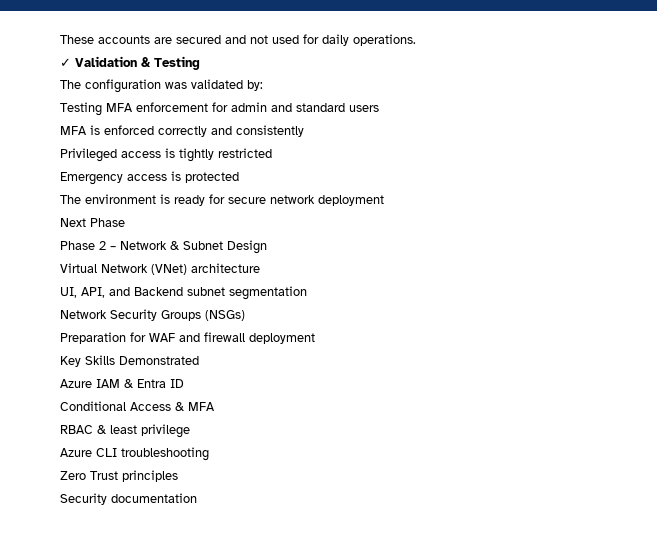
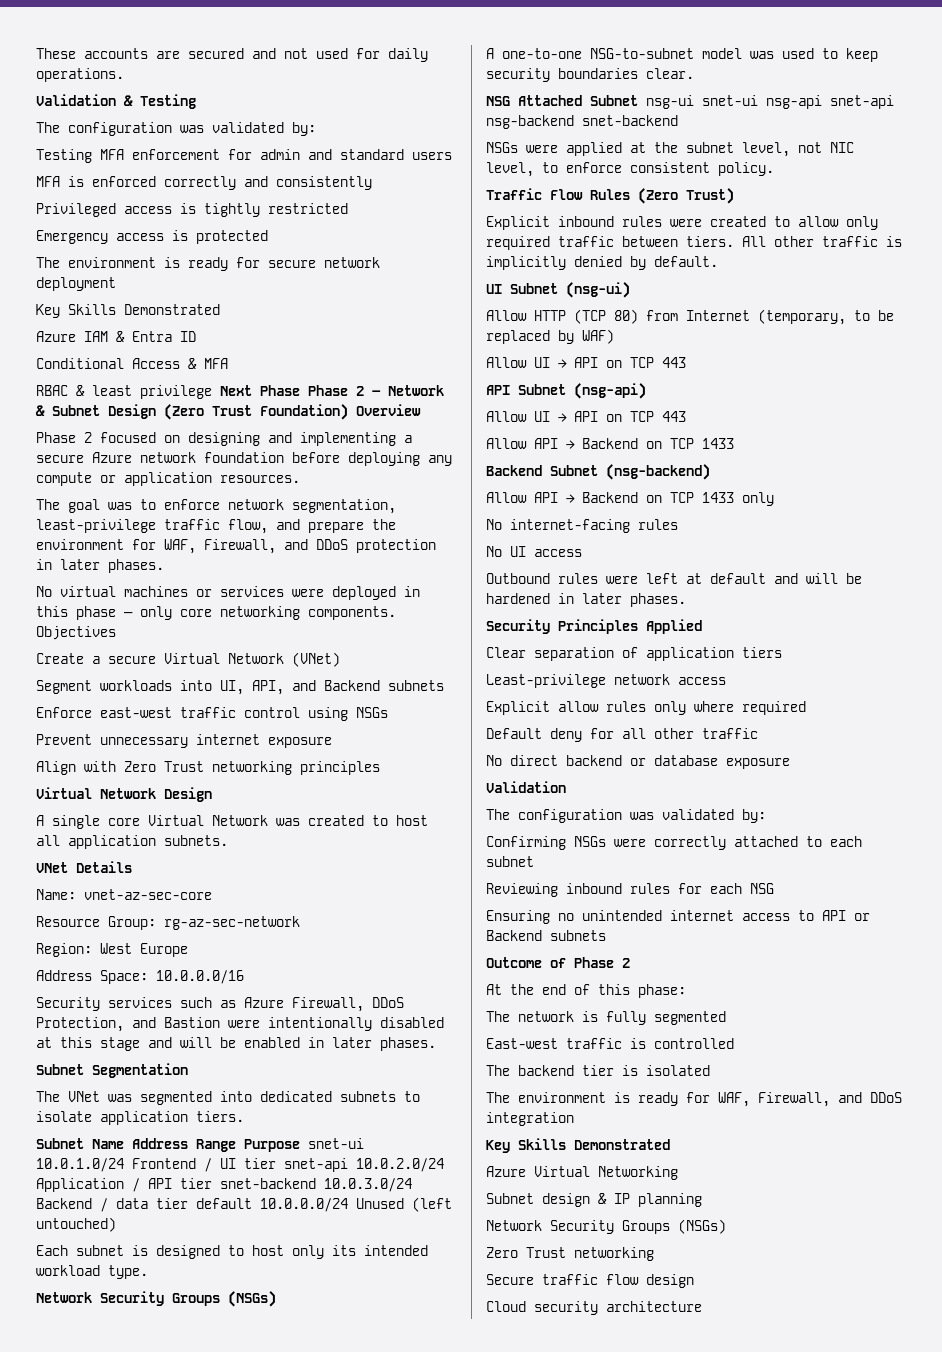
- ✓ Validation & Testing
+ Validation & Testing
- Next Phase
- Phase 2 – Network & Subnet Design
- Virtual Network (VNet) architecture
- UI, API, and Backend subnet segmentation
- Network Security Groups (NSGs)
- Preparation for WAF and firewall deployment
- RBAC & least privilege
- Azure CLI troubleshooting
- Zero Trust principles
- Security documentation
+ RBAC & least privilege Next Phase Phase 2 – Network & Subnet Design (Zero Trust Foundation) Overview
+ Phase 2 focused on designing and implementing a secure Azure network foundation before deploying any compute or application resources.
+ The goal was to enforce network segmentation, least-privilege traffic flow, and prepare the environment for WAF, Firewall, and DDoS protection in later phases.
+ No virtual machines or services were deployed in this phase — only core networking components. Objectives
+ Create a secure Virtual Network (VNet)
+ Segment workloads into UI, API, and Backend subnets
+ Enforce east-west traffic control using NSGs
+ Prevent unnecessary internet exposure
+ Align with Zero Trust networking principles
+ Virtual Network Design
+ A single core Virtual Network was created to host all application subnets.
+ VNet Details
+ Name: vnet-az-sec-core
+ Resource Group: rg-az-sec-network
+ Region: West Europe
+ Address Space: 10.0.0.0/16
+ Security services such as Azure Firewall, DDoS Protection, and Bastion were intentionally disabled at this stage and will be enabled in later phases.
+ Subnet Segmentation
+ The VNet was segmented into dedicated subnets to isolate application tiers.
+ Subnet Name Address Range Purpose snet-ui 10.0.1.0/24 Frontend / UI tier snet-api 10.0.2.0/24 Application / API tier snet-backend 10.0.3.0/24 Backend / data tier default 10.0.0.0/24 Unused (left untouched)
+ Each subnet is designed to host only its intended workload type.
+ Network Security Groups (NSGs)
+ A one-to-one NSG-to-subnet model was used to keep security boundaries clear.
+ NSG Attached Subnet nsg-ui snet-ui nsg-api snet-api nsg-backend snet-backend
+ NSGs were applied at the subnet level, not NIC level, to enforce consistent policy.
+ Traffic Flow Rules (Zero Trust)
+ Explicit inbound rules were created to allow only required traffic between tiers. All other traffic is implicitly denied by default.
+ UI Subnet (nsg-ui)
+ Allow HTTP (TCP 80) from Internet (temporary, to be replaced by WAF)
+ Allow UI → API on TCP 443
+ API Subnet (nsg-api)
+ Allow UI → API on TCP 443
+ Allow API → Backend on TCP 1433
+ Backend Subnet (nsg-backend)
+ Allow API → Backend on TCP 1433 only
+ No internet-facing rules
+ No UI access
+ Outbound rules were left at default and will be hardened in later phases.
+ Security Principles Applied
+ Clear separation of application tiers
+ Least-privilege network access
+ Explicit allow rules only where required
+ Default deny for all other traffic
+ No direct backend or database exposure
+ Validation
+ The configuration was validated by:
+ Confirming NSGs were correctly attached to each subnet
+ Reviewing inbound rules for each NSG
+ Ensuring no unintended internet access to API or Backend subnets
+ Outcome of Phase 2
+ At the end of this phase:
+ The network is fully segmented
+ East-west traffic is controlled
+ The backend tier is isolated
+ The environment is ready for WAF, Firewall, and DDoS integration
+ Key Skills Demonstrated
+ Azure Virtual Networking
+ Subnet design & IP planning
+ Network Security Groups (NSGs)
+ Zero Trust networking
+ Secure traffic flow design
+ Cloud security architecture

